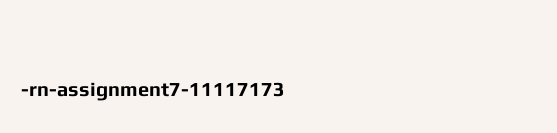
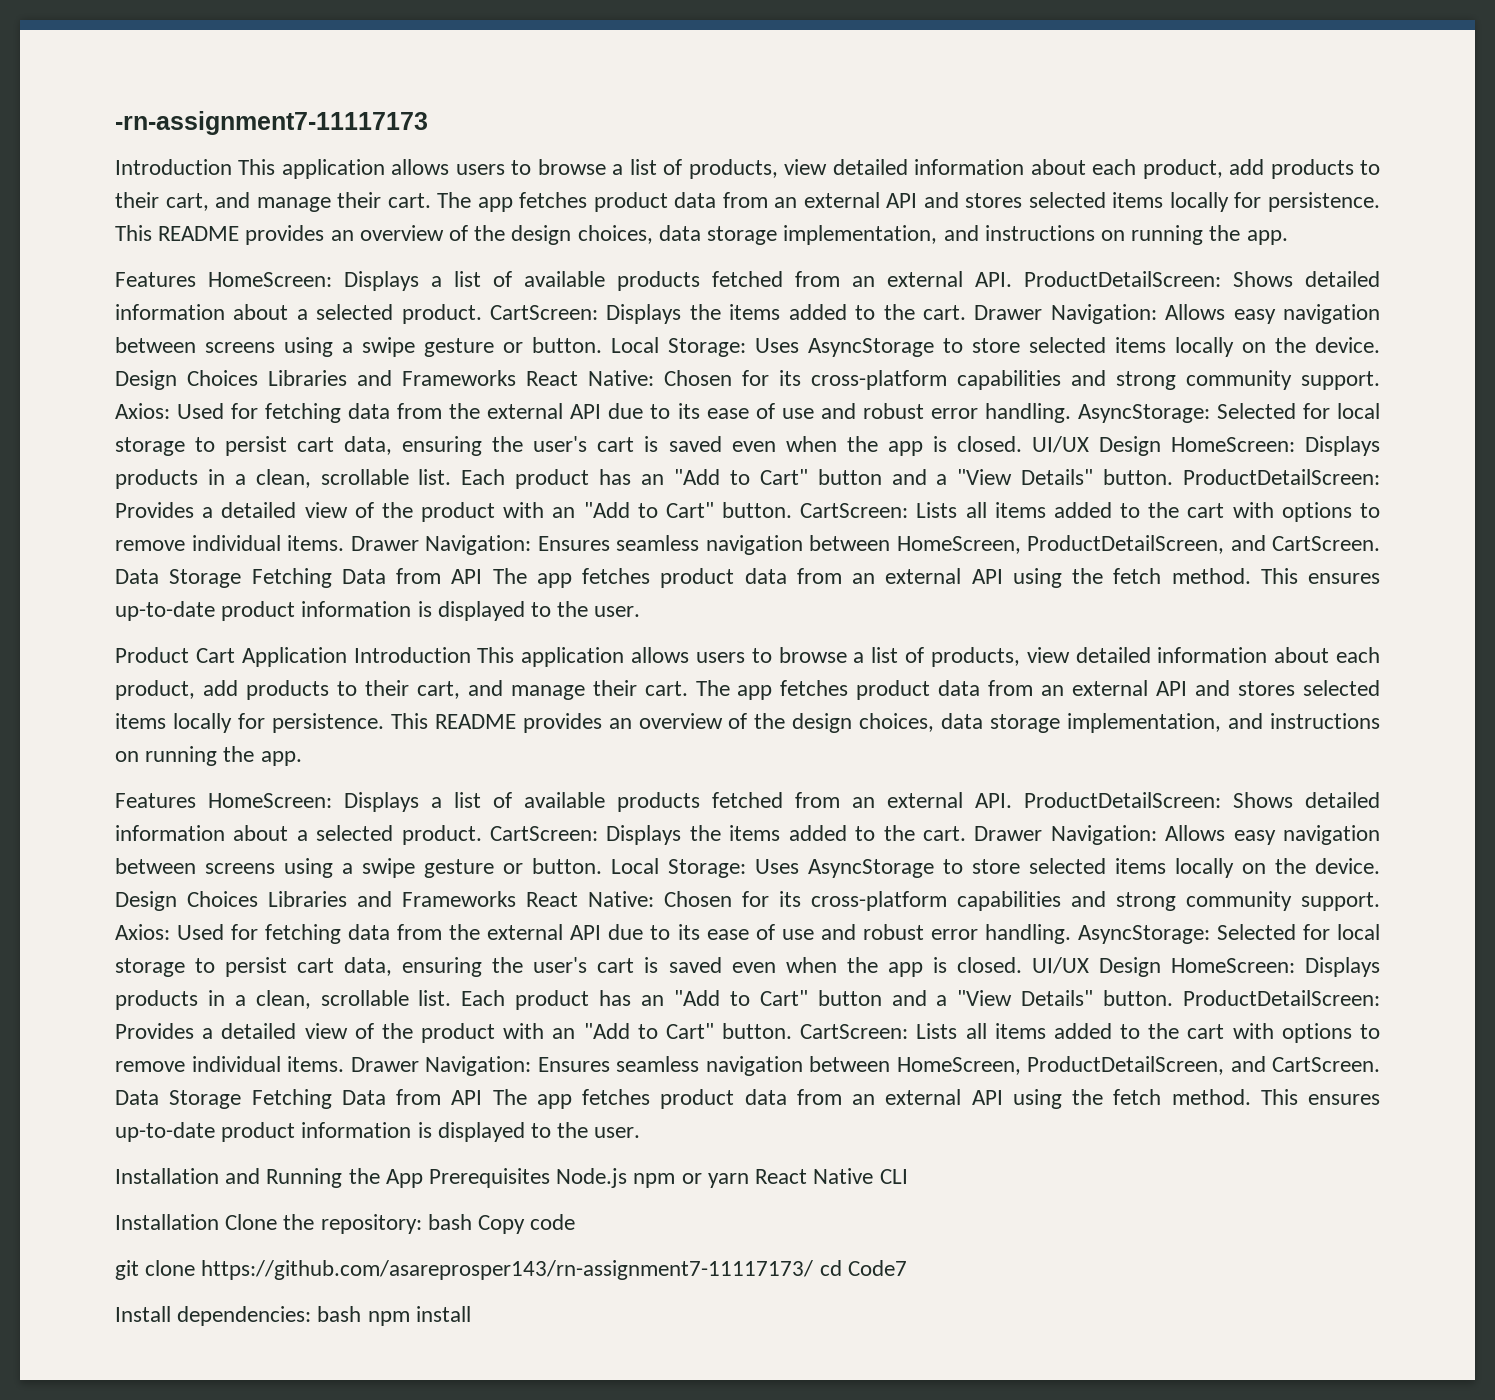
  -rn-assignment7-11117173
+ Introduction This application allows users to browse a list of products, view detailed information about each product, add products to their cart, and manage their cart. The app fetches product data from an external API and stores selected items locally for persistence. This README provides an overview of the design choices, data storage implementation, and instructions on running the app.
+ Features HomeScreen: Displays a list of available products fetched from an external API. ProductDetailScreen: Shows detailed information about a selected product. CartScreen: Displays the items added to the cart. Drawer Navigation: Allows easy navigation between screens using a swipe gesture or button. Local Storage: Uses AsyncStorage to store selected items locally on the device. Design Choices Libraries and Frameworks React Native: Chosen for its cross-platform capabilities and strong community support. Axios: Used for fetching data from the external API due to its ease of use and robust error handling. AsyncStorage: Selected for local storage to persist cart data, ensuring the user's cart is saved even when the app is closed. UI/UX Design HomeScreen: Displays products in a clean, scrollable list. Each product has an "Add to Cart" button and a "View Details" button. ProductDetailScreen: Provides a detailed view of the product with an "Add to Cart" button. CartScreen: Lists all items added to the cart with options to remove individual items. Drawer Navigation: Ensures seamless navigation between HomeScreen, ProductDetailScreen, and CartScreen. Data Storage Fetching Data from API The app fetches product data from an external API using the fetch method. This ensures up-to-date product information is displayed to the user.
+ Product Cart Application Introduction This application allows users to browse a list of products, view detailed information about each product, add products to their cart, and manage their cart. The app fetches product data from an external API and stores selected items locally for persistence. This README provides an overview of the design choices, data storage implementation, and instructions on running the app.
+ Features HomeScreen: Displays a list of available products fetched from an external API. ProductDetailScreen: Shows detailed information about a selected product. CartScreen: Displays the items added to the cart. Drawer Navigation: Allows easy navigation between screens using a swipe gesture or button. Local Storage: Uses AsyncStorage to store selected items locally on the device. Design Choices Libraries and Frameworks React Native: Chosen for its cross-platform capabilities and strong community support. Axios: Used for fetching data from the external API due to its ease of use and robust error handling. AsyncStorage: Selected for local storage to persist cart data, ensuring the user's cart is saved even when the app is closed. UI/UX Design HomeScreen: Displays products in a clean, scrollable list. Each product has an "Add to Cart" button and a "View Details" button. ProductDetailScreen: Provides a detailed view of the product with an "Add to Cart" button. CartScreen: Lists all items added to the cart with options to remove individual items. Drawer Navigation: Ensures seamless navigation between HomeScreen, ProductDetailScreen, and CartScreen. Data Storage Fetching Data from API The app fetches product data from an external API using the fetch method. This ensures up-to-date product information is displayed to the user.
+ Installation and Running the App Prerequisites Node.js npm or yarn React Native CLI
+ Installation Clone the repository: bash Copy code
+ git clone https://github.com/asareprosper143/rn-assignment7-11117173/ cd Code7
+ Install dependencies: bash npm install

